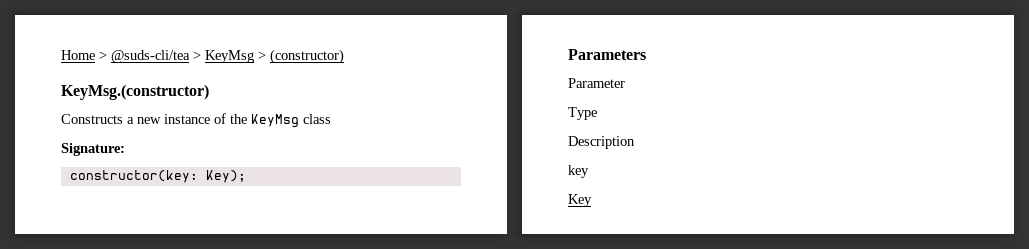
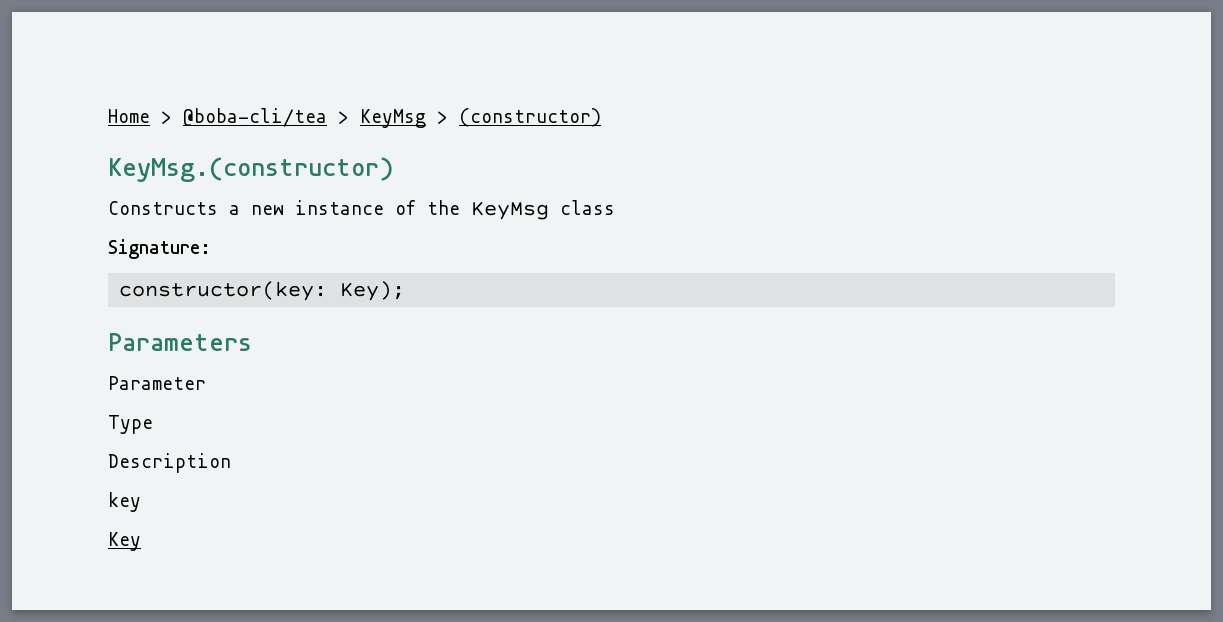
- Home > @suds-cli/tea > KeyMsg > (constructor)
+ Home > @boba-cli/tea > KeyMsg > (constructor)

